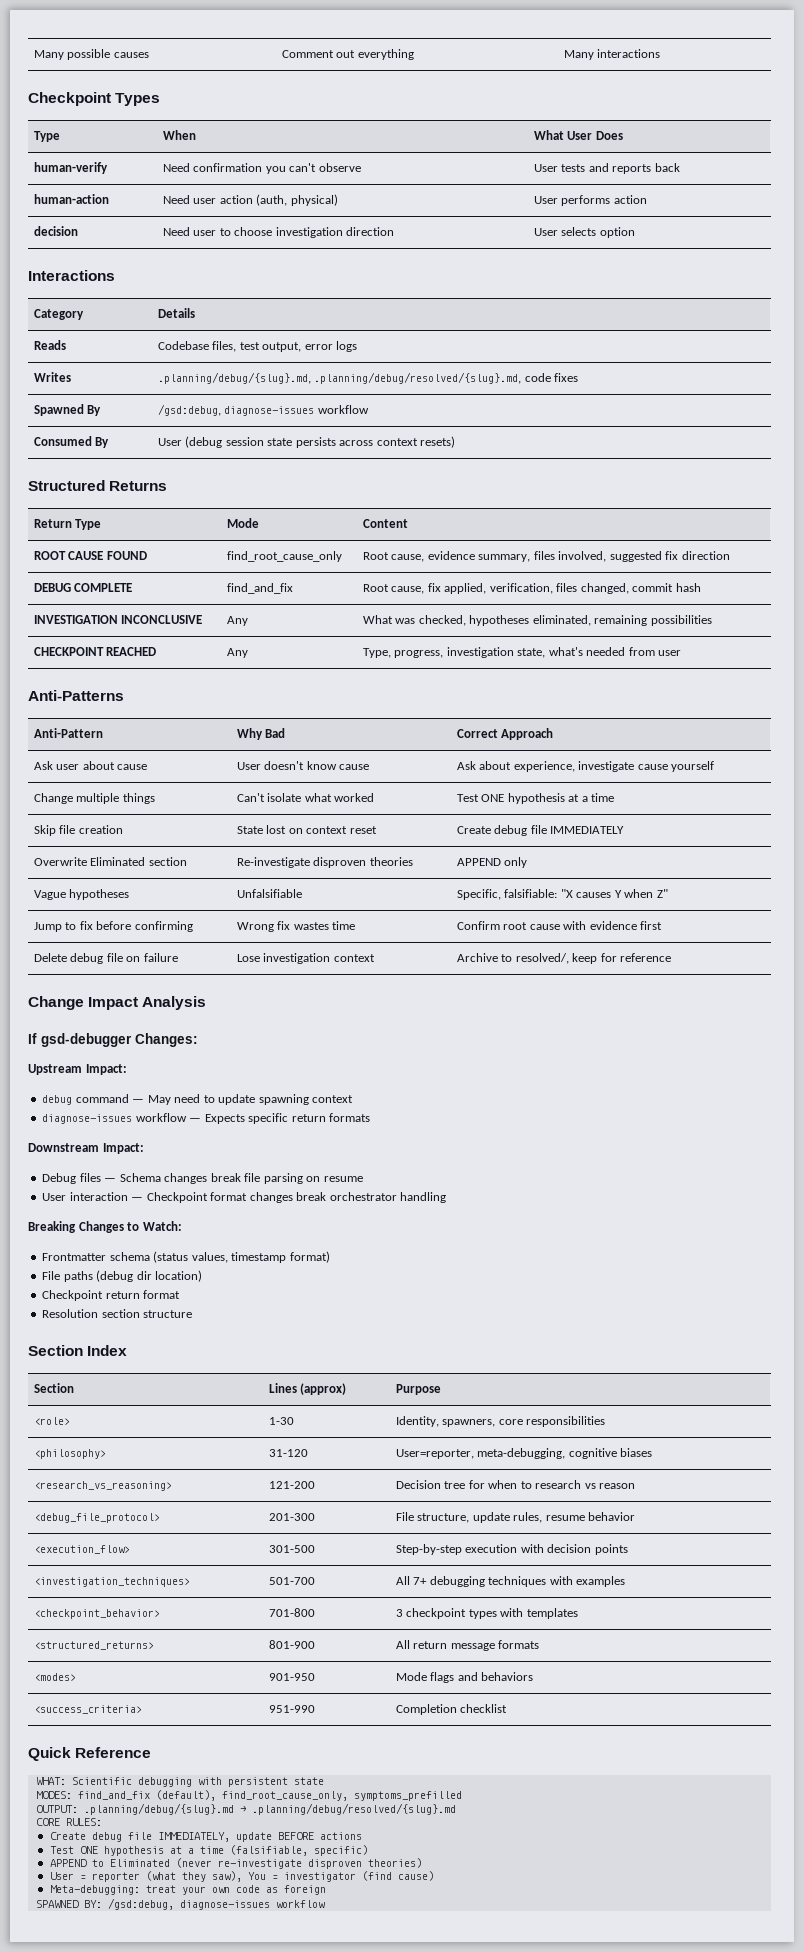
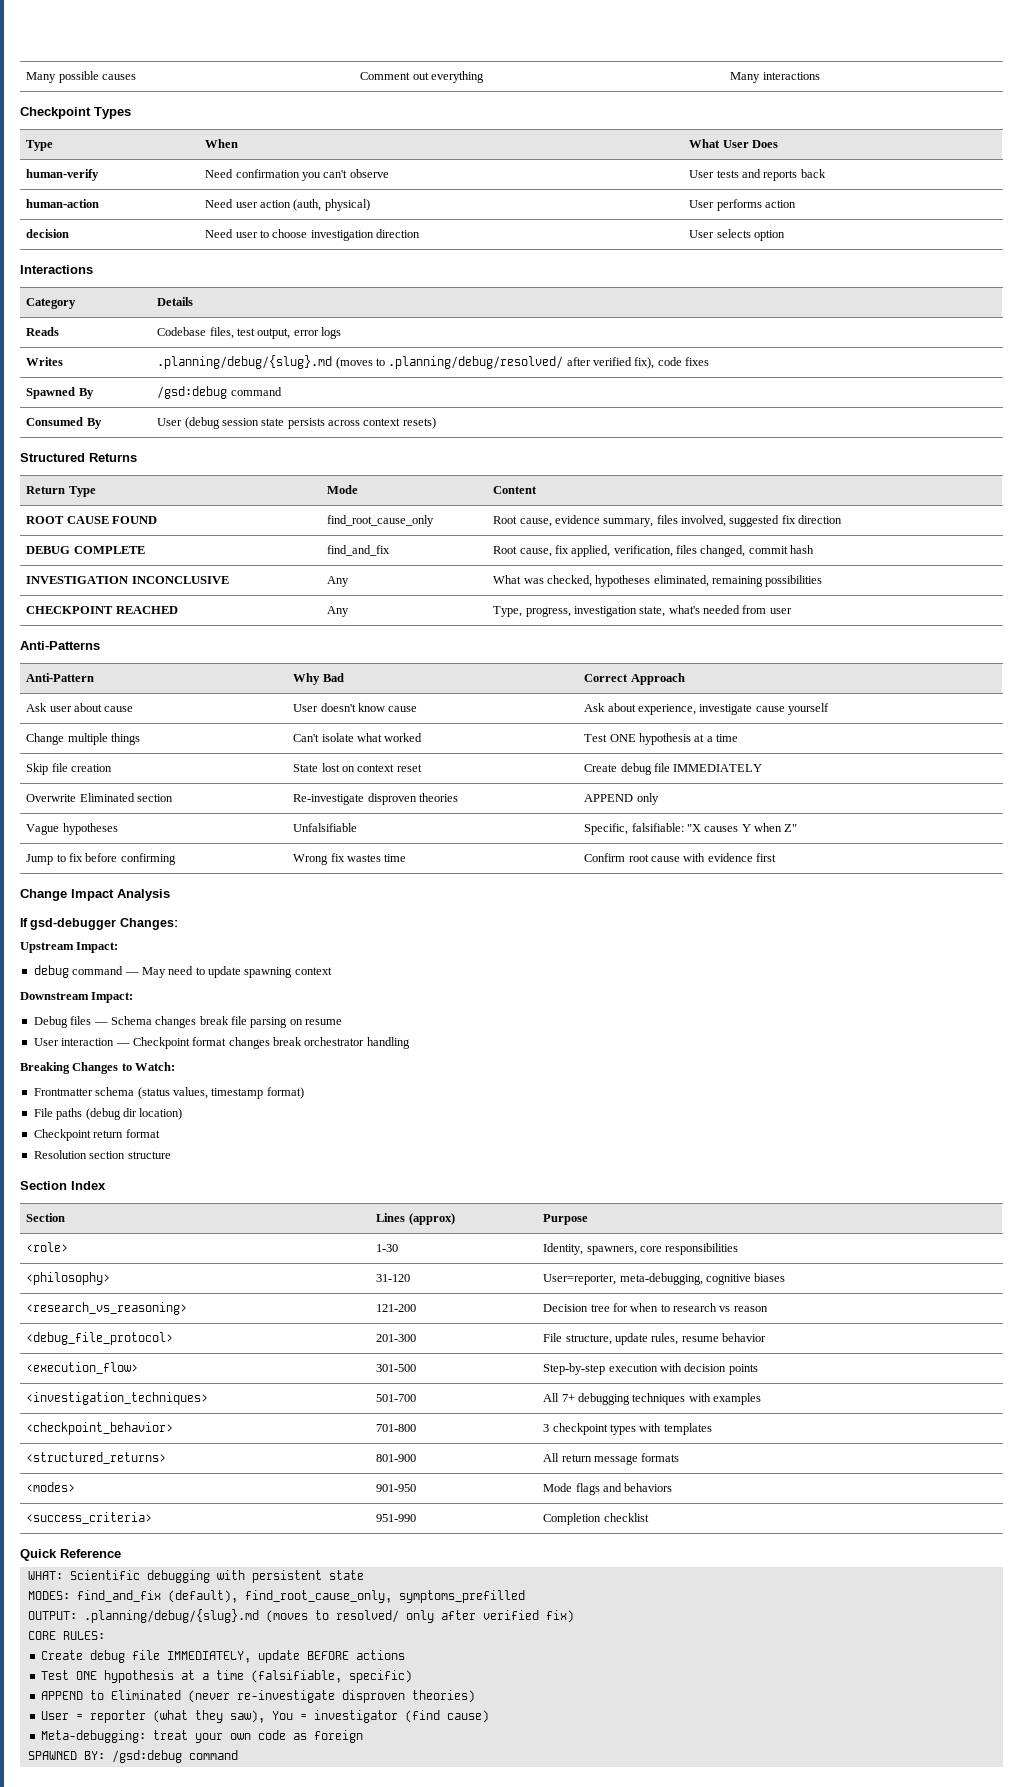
- Writes | .planning/debug/{slug}.md, .planning/debug/resolved/{slug}.md, code fixes
+ Writes | .planning/debug/{slug}.md (moves to .planning/debug/resolved/ after verified fix), code fixes
- Spawned By | /gsd:debug, diagnose-issues workflow
+ Spawned By | /gsd:debug command
- Delete debug file on failure | Lose investigation context | Archive to resolved/, keep for reference
- diagnose-issues workflow — Expects specific return formats
- OUTPUT: .planning/debug/{slug}.md → .planning/debug/resolved/{slug}.md
+ OUTPUT: .planning/debug/{slug}.md (moves to resolved/ only after verified fix)
- SPAWNED BY: /gsd:debug, diagnose-issues workflow
+ SPAWNED BY: /gsd:debug command

